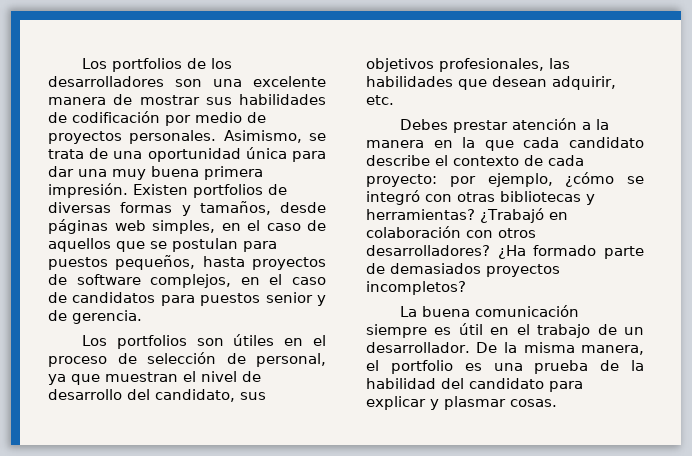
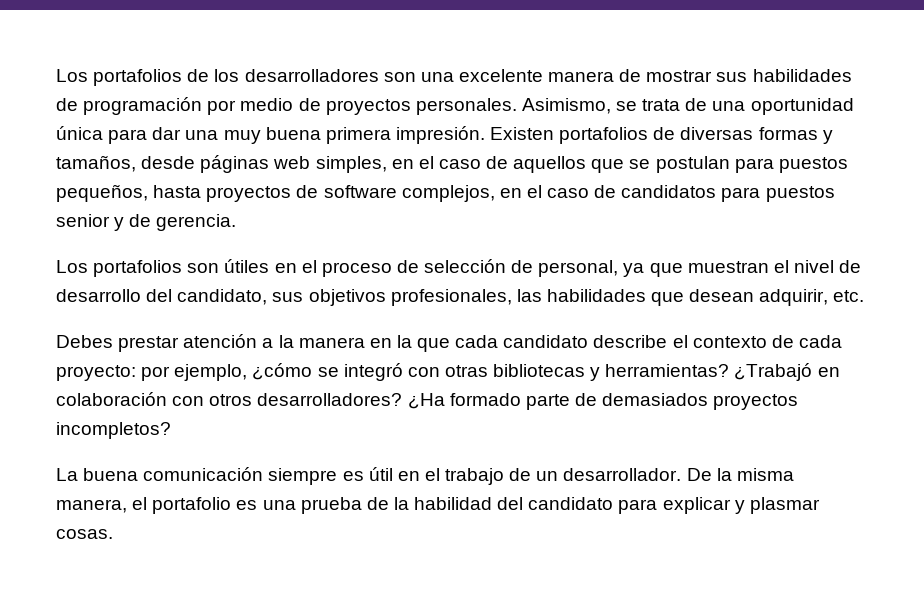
- Los portfolios de los desarrolladores son una excelente manera de mostrar sus habilidades de codificación por medio de proyectos personales.
+ Los portafolios de los desarrolladores son una excelente manera de mostrar sus habilidades de programación por medio de proyectos personales.
- Existen portfolios de diversas formas y tamaños, desde páginas web simples, en el caso de aquellos que se postulan para puestos pequeños, hasta proyectos de software complejos, en el caso de candidatos para puestos senior y de gerencia.
+ Existen portafolios de diversas formas y tamaños, desde páginas web simples, en el caso de aquellos que se postulan para puestos pequeños, hasta proyectos de software complejos, en el caso de candidatos para puestos senior y de gerencia.
- Los portfolios son útiles en el proceso de selección de personal, ya que muestran el nivel de desarrollo del candidato, sus objetivos profesionales, las habilidades que desean adquirir, etc.
+ Los portafolios son útiles en el proceso de selección de personal, ya que muestran el nivel de desarrollo del candidato, sus objetivos profesionales, las habilidades que desean adquirir, etc.
- De la misma manera, el portfolio es una prueba de la habilidad del candidato para explicar y plasmar cosas.
+ De la misma manera, el portafolio es una prueba de la habilidad del candidato para explicar y plasmar cosas.

